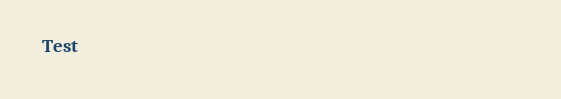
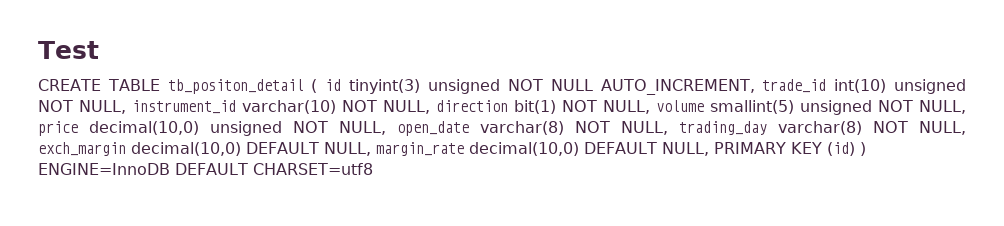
+ CREATE TABLE tb_positon_detail ( id tinyint(3) unsigned NOT NULL AUTO_INCREMENT, trade_id int(10) unsigned NOT NULL, instrument_id varchar(10) NOT NULL, direction bit(1) NOT NULL, volume smallint(5) unsigned NOT NULL, price decimal(10,0) unsigned NOT NULL, open_date varchar(8) NOT NULL, trading_day varchar(8) NOT NULL, exch_margin decimal(10,0) DEFAULT NULL, margin_rate decimal(10,0) DEFAULT NULL, PRIMARY KEY (id) ) ENGINE=InnoDB DEFAULT CHARSET=utf8

